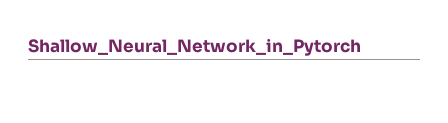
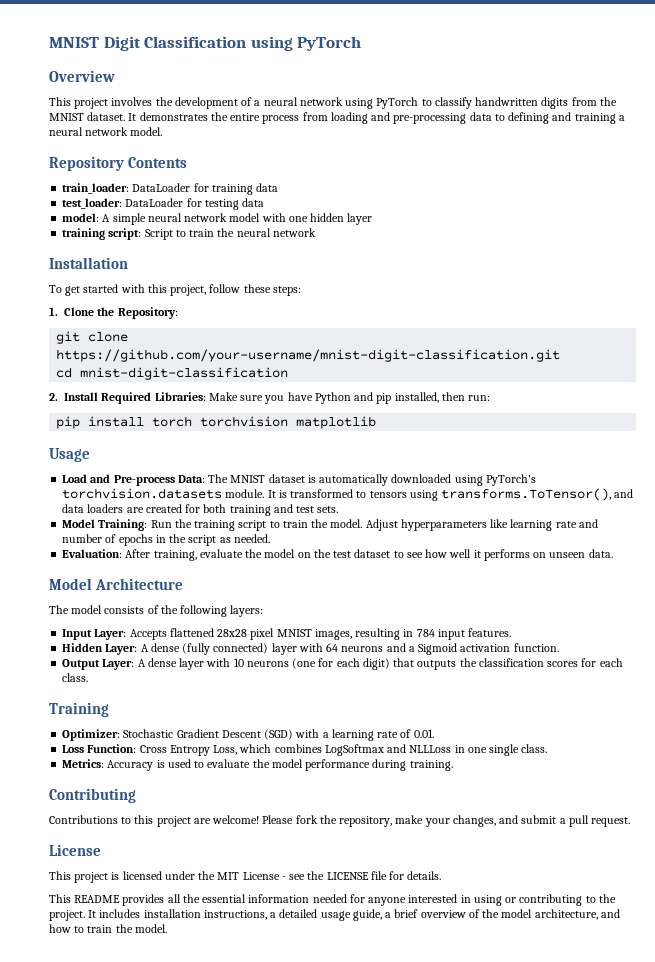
- Shallow_Neural_Network_in_Pytorch
+ MNIST Digit Classification using PyTorch
+ Overview
+ This project involves the development of a neural network using PyTorch to classify handwritten digits from the MNIST dataset. It demonstrates the entire process from loading and pre-processing data to defining and training a neural network model.
+ Repository Contents
+ train_loader: DataLoader for training data
+ test_loader: DataLoader for testing data
+ model: A simple neural network model with one hidden layer
+ training script: Script to train the neural network
+ Installation
+ To get started with this project, follow these steps:
+ 1. Clone the Repository:
+ git clone https://github.com/your-username/mnist-digit-classification.git
+ cd mnist-digit-classification
+ 2. Install Required Libraries: Make sure you have Python and pip installed, then run:
+ pip install torch torchvision matplotlib
+ Usage
+ Load and Pre-process Data: The MNIST dataset is automatically downloaded using PyTorch's torchvision.datasets module. It is transformed to tensors using transforms.ToTensor(), and data loaders are created for both training and test sets.
+ Model Training: Run the training script to train the model. Adjust hyperparameters like learning rate and number of epochs in the script as needed.
+ Evaluation: After training, evaluate the model on the test dataset to see how well it performs on unseen data.
+ Model Architecture
+ The model consists of the following layers:
+ Input Layer: Accepts flattened 28x28 pixel MNIST images, resulting in 784 input features.
+ Hidden Layer: A dense (fully connected) layer with 64 neurons and a Sigmoid activation function.
+ Output Layer: A dense layer with 10 neurons (one for each digit) that outputs the classification scores for each class.
+ Training
+ Optimizer: Stochastic Gradient Descent (SGD) with a learning rate of 0.01.
+ Loss Function: Cross Entropy Loss, which combines LogSoftmax and NLLLoss in one single class.
+ Metrics: Accuracy is used to evaluate the model performance during training.
+ Contributing
+ Contributions to this project are welcome! Please fork the repository, make your changes, and submit a pull request.
+ License
+ This project is licensed under the MIT License - see the LICENSE file for details.
+ This README provides all the essential information needed for anyone interested in using or contributing to the project. It includes installation instructions, a detailed usage guide, a brief overview of the model architecture, and how to train the model.

